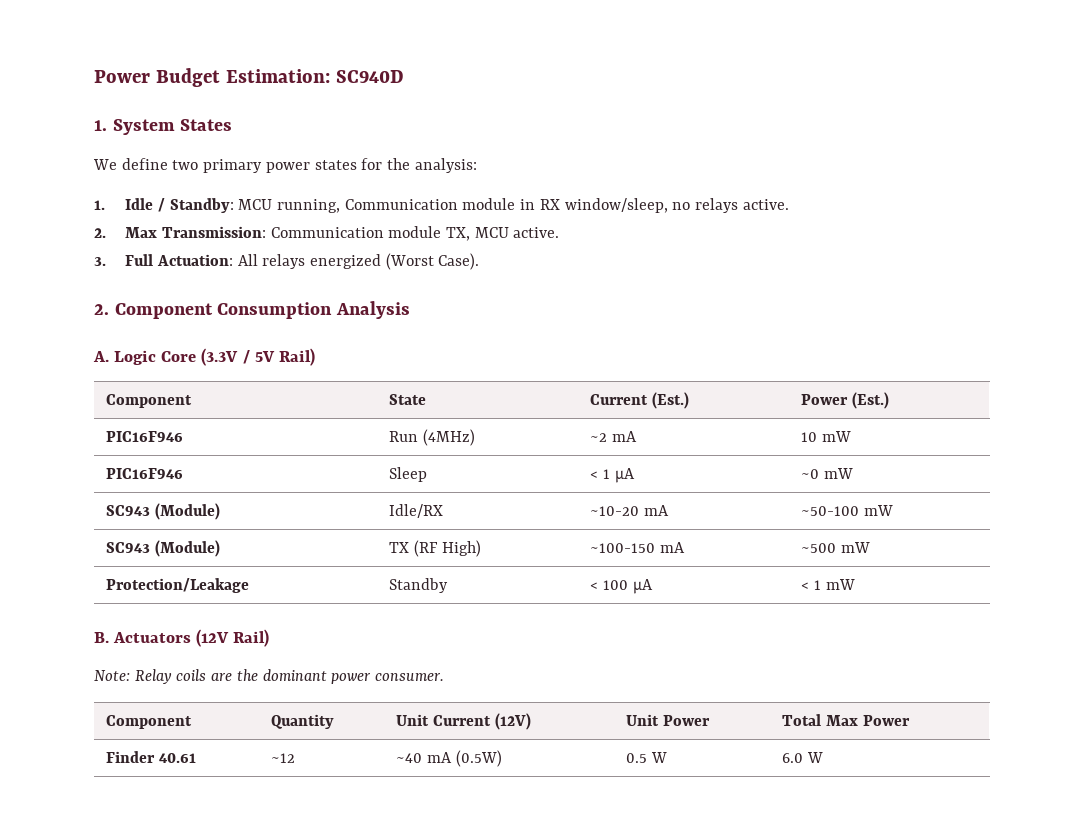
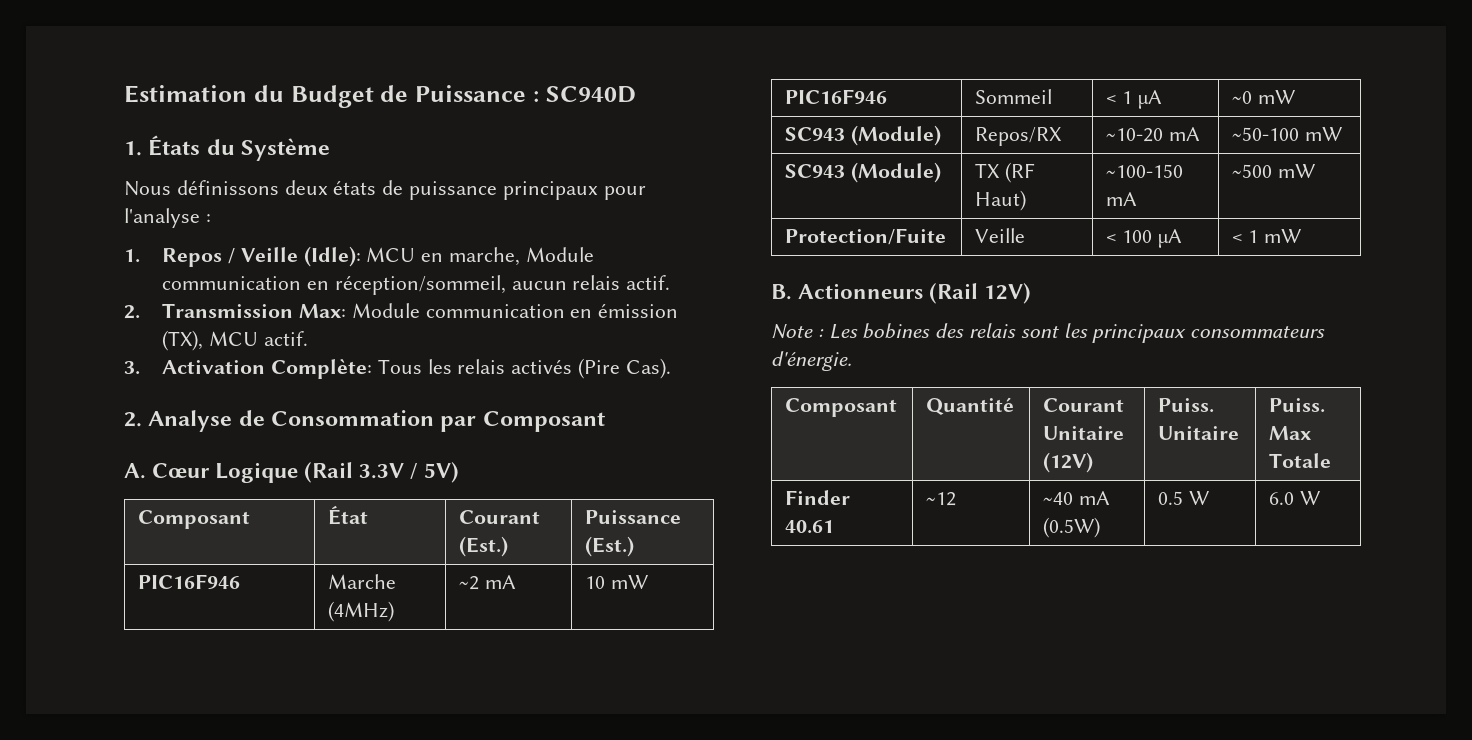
- Power Budget Estimation: SC940D
- 1. System States
- We define two primary power states for the analysis:
- 1. Idle / Standby: MCU running, Communication module in RX window/sleep, no relays active.
- 2. Max Transmission: Communication module TX, MCU active.
- 3. Full Actuation: All relays energized (Worst Case).
- 2. Component Consumption Analysis
- A. Logic Core (3.3V / 5V Rail)
- Component | State | Current (Est.) | Power (Est.)
+ Estimation du Budget de Puissance : SC940D
+ 1. États du Système
+ Nous définissons deux états de puissance principaux pour l'analyse :
+ 1. Repos / Veille (Idle): MCU en marche, Module communication en réception/sommeil, aucun relais actif.
+ 2. Transmission Max: Module communication en émission (TX), MCU actif.
+ 3. Activation Complète: Tous les relais activés (Pire Cas).
+ 2. Analyse de Consommation par Composant
+ A. Cœur Logique (Rail 3.3V / 5V)
+ Composant | État | Courant (Est.) | Puissance (Est.)
- PIC16F946 | Run (4MHz) | ~2 mA | 10 mW
+ PIC16F946 | Marche (4MHz) | ~2 mA | 10 mW
- PIC16F946 | Sleep | < 1 µA | ~0 mW
+ PIC16F946 | Sommeil | < 1 µA | ~0 mW
- SC943 (Module) | Idle/RX | ~10-20 mA | ~50-100 mW
+ SC943 (Module) | Repos/RX | ~10-20 mA | ~50-100 mW
- SC943 (Module) | TX (RF High) | ~100-150 mA | ~500 mW
+ SC943 (Module) | TX (RF Haut) | ~100-150 mA | ~500 mW
- Protection/Leakage | Standby | < 100 µA | < 1 mW
+ Protection/Fuite | Veille | < 100 µA | < 1 mW
- B. Actuators (12V Rail)
- Note: Relay coils are the dominant power consumer.
- Component | Quantity | Unit Current (12V) | Unit Power | Total Max Power
+ B. Actionneurs (Rail 12V)
+ Note : Les bobines des relais sont les principaux consommateurs d'énergie.
+ Composant | Quantité | Courant Unitaire (12V) | Puiss. Unitaire | Puiss. Max Totale

